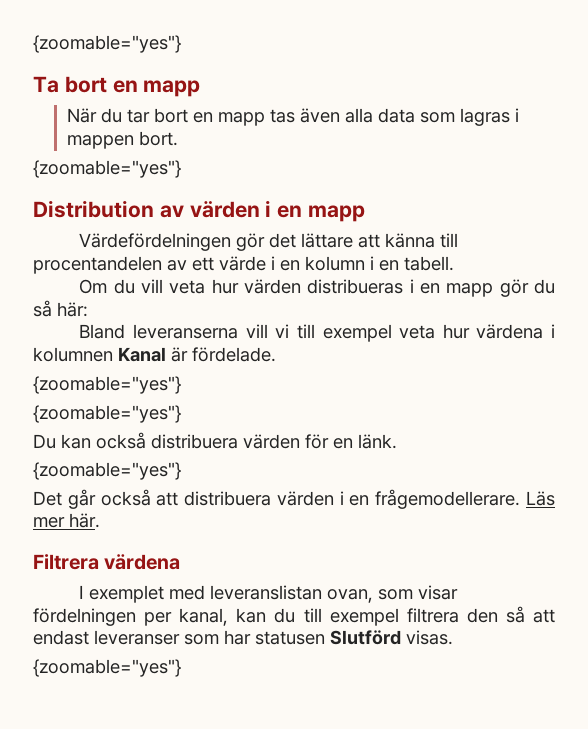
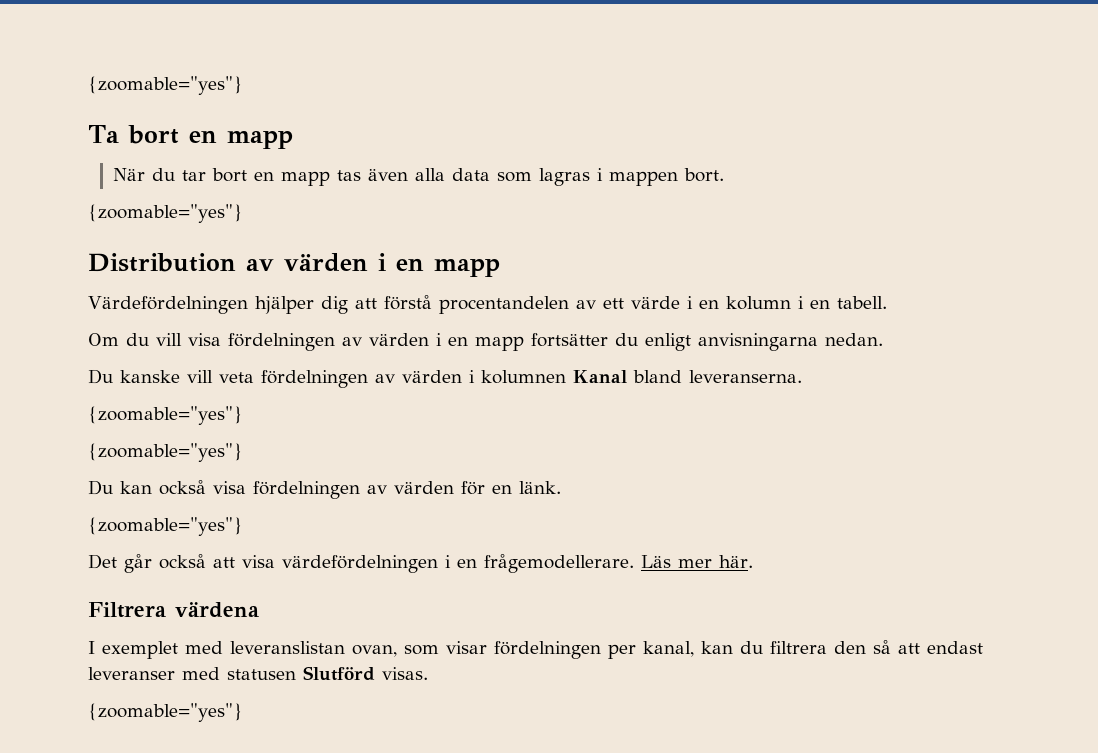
- Värdefördelningen gör det lättare att känna till procentandelen av ett värde i en kolumn i en tabell.
+ Värdefördelningen hjälper dig att förstå procentandelen av ett värde i en kolumn i en tabell.
- Om du vill veta hur värden distribueras i en mapp gör du så här:
- Bland leveranserna vill vi till exempel veta hur värdena i kolumnen Kanal är fördelade.
+ Om du vill visa fördelningen av värden i en mapp fortsätter du enligt anvisningarna nedan.
+ Du kanske vill veta fördelningen av värden i kolumnen Kanal bland leveranserna.
- Du kan också distribuera värden för en länk.
+ Du kan också visa fördelningen av värden för en länk.
- Det går också att distribuera värden i en frågemodellerare.
+ Det går också att visa värdefördelningen i en frågemodellerare.
- I exemplet med leveranslistan ovan, som visar fördelningen per kanal, kan du till exempel filtrera den så att endast leveranser som har statusen Slutförd visas.
+ I exemplet med leveranslistan ovan, som visar fördelningen per kanal, kan du filtrera den så att endast leveranser med statusen Slutförd visas.

